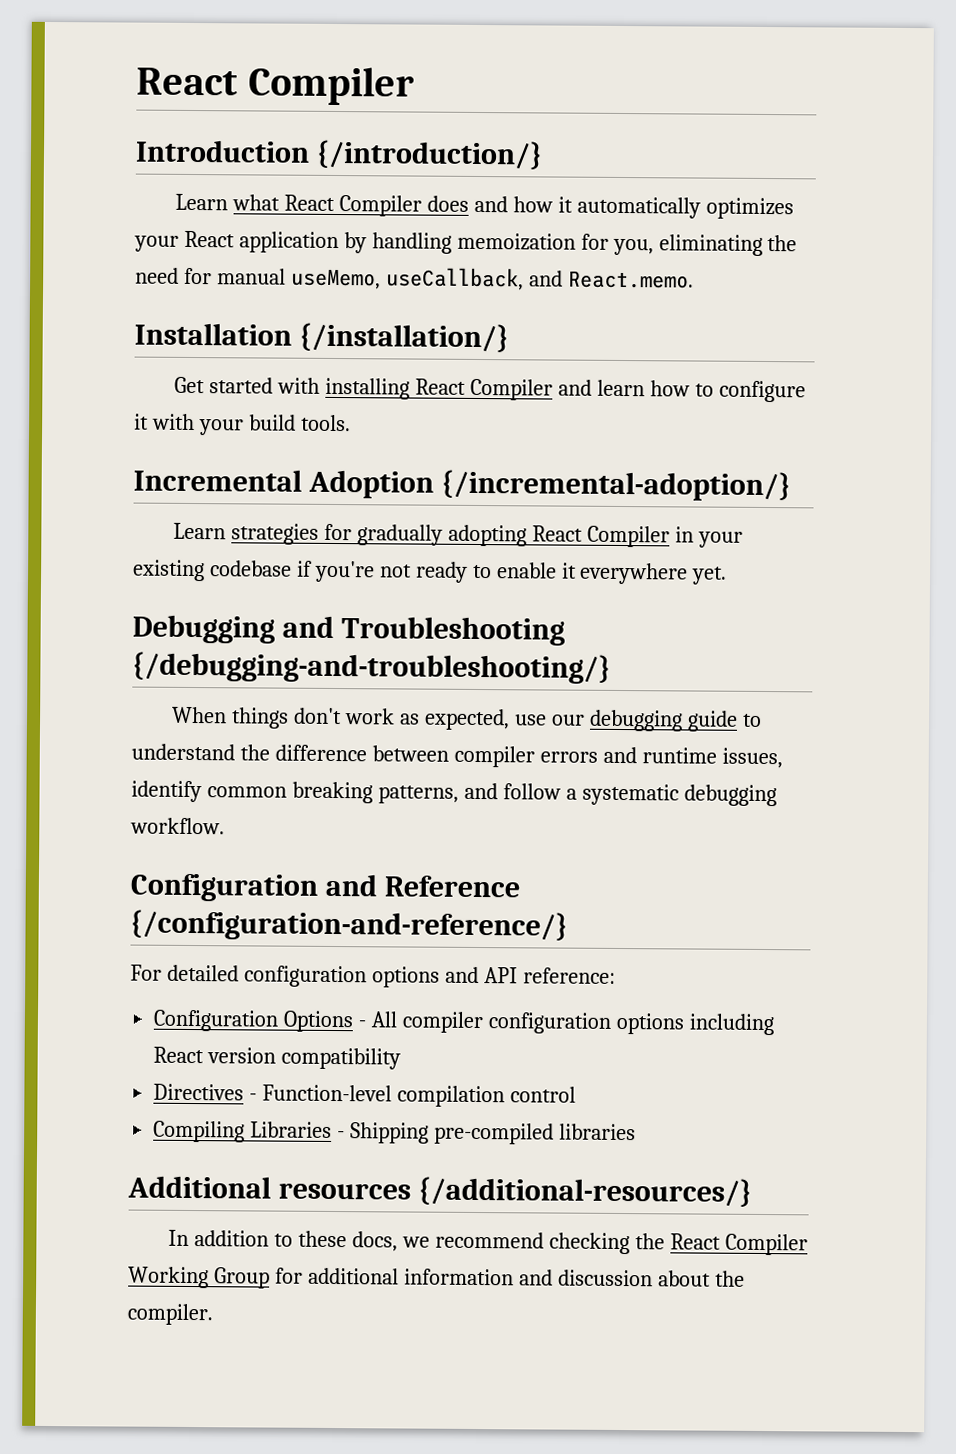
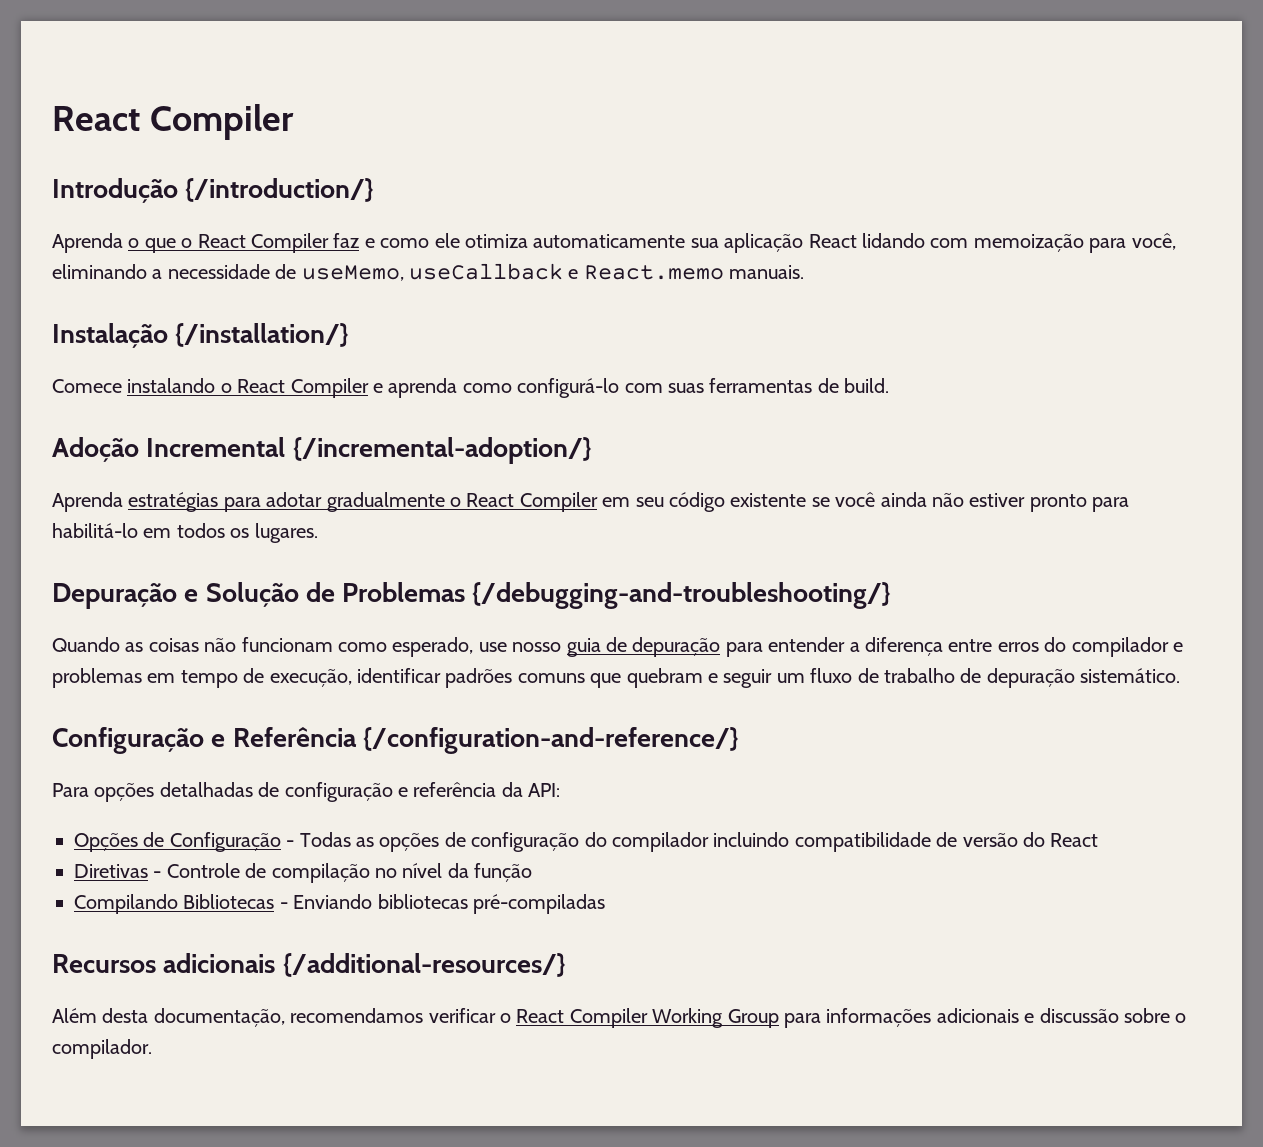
- Introduction {/introduction/}
+ Introdução {/introduction/}
- Learn what React Compiler does and how it automatically optimizes your React application by handling memoization for you, eliminating the need for manual useMemo, useCallback, and React.memo.
- Installation {/installation/}
- Get started with installing React Compiler and learn how to configure it with your build tools.
- Incremental Adoption {/incremental-adoption/}
- Learn strategies for gradually adopting React Compiler in your existing codebase if you're not ready to enable it everywhere yet.
- Debugging and Troubleshooting {/debugging-and-troubleshooting/}
- When things don't work as expected, use our debugging guide to understand the difference between compiler errors and runtime issues, identify common breaking patterns, and follow a systematic debugging workflow.
- Configuration and Reference {/configuration-and-reference/}
- For detailed configuration options and API reference:
- Configuration Options - All compiler configuration options including React version compatibility
- Directives - Function-level compilation control
- Compiling Libraries - Shipping pre-compiled libraries
- Additional resources {/additional-resources/}
- In addition to these docs, we recommend checking the React Compiler Working Group for additional information and discussion about the compiler.
+ Aprenda o que o React Compiler faz e como ele otimiza automaticamente sua aplicação React lidando com memoização para você, eliminando a necessidade de useMemo, useCallback e React.memo manuais.
+ Instalação {/installation/}
+ Comece instalando o React Compiler e aprenda como configurá-lo com suas ferramentas de build.
+ Adoção Incremental {/incremental-adoption/}
+ Aprenda estratégias para adotar gradualmente o React Compiler em seu código existente se você ainda não estiver pronto para habilitá-lo em todos os lugares.
+ Depuração e Solução de Problemas {/debugging-and-troubleshooting/}
+ Quando as coisas não funcionam como esperado, use nosso guia de depuração para entender a diferença entre erros do compilador e problemas em tempo de execução, identificar padrões comuns que quebram e seguir um fluxo de trabalho de depuração sistemático.
+ Configuração e Referência {/configuration-and-reference/}
+ Para opções detalhadas de configuração e referência da API:
+ Opções de Configuração - Todas as opções de configuração do compilador incluindo compatibilidade de versão do React
+ Diretivas - Controle de compilação no nível da função
+ Compilando Bibliotecas - Enviando bibliotecas pré-compiladas
+ Recursos adicionais {/additional-resources/}
+ Além desta documentação, recomendamos verificar o React Compiler Working Group para informações adicionais e discussão sobre o compilador.

